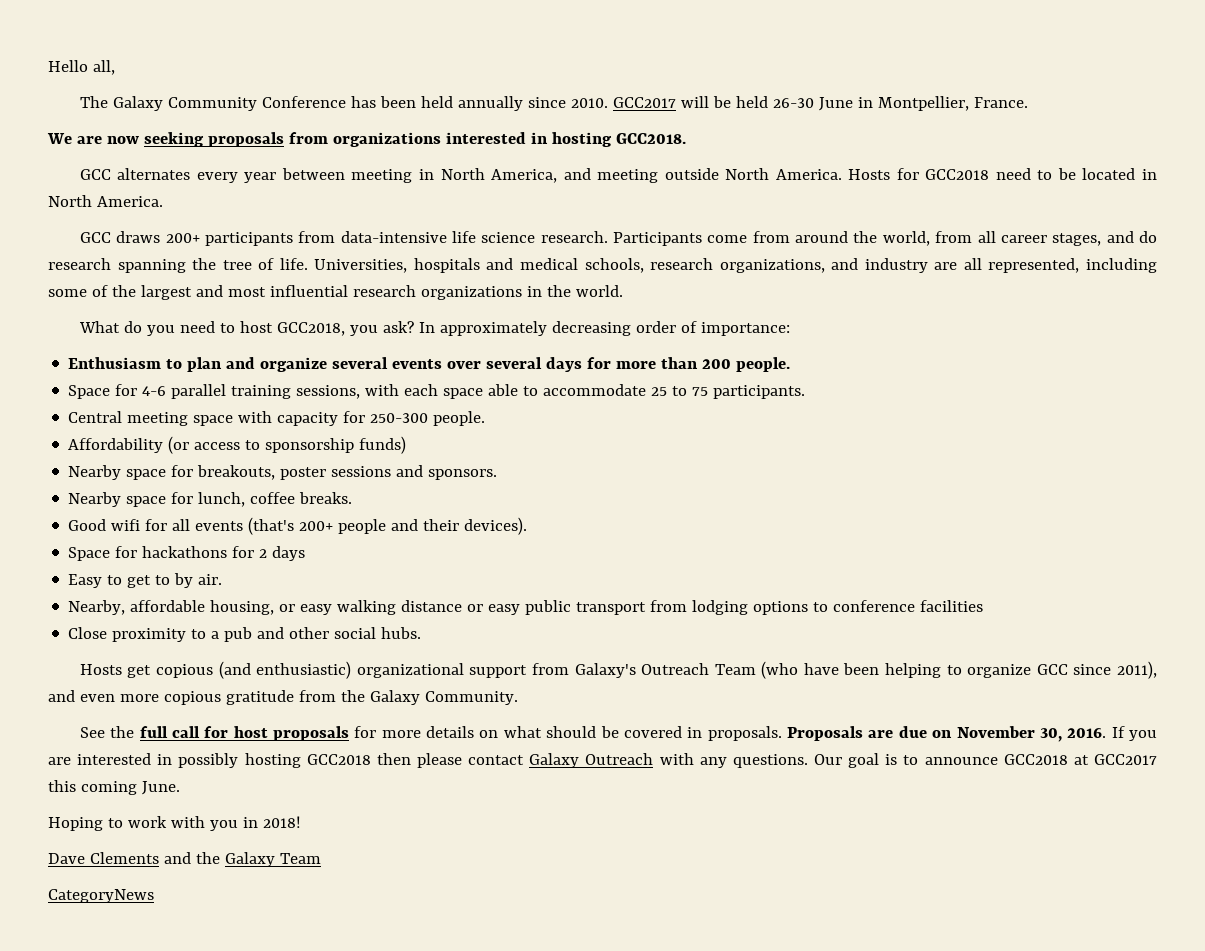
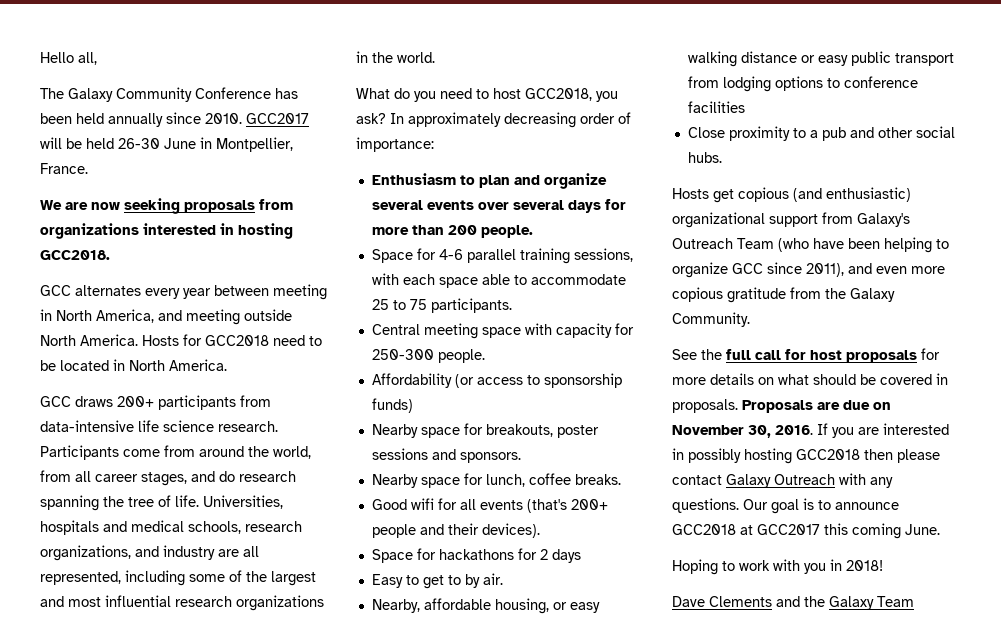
- CategoryNews

